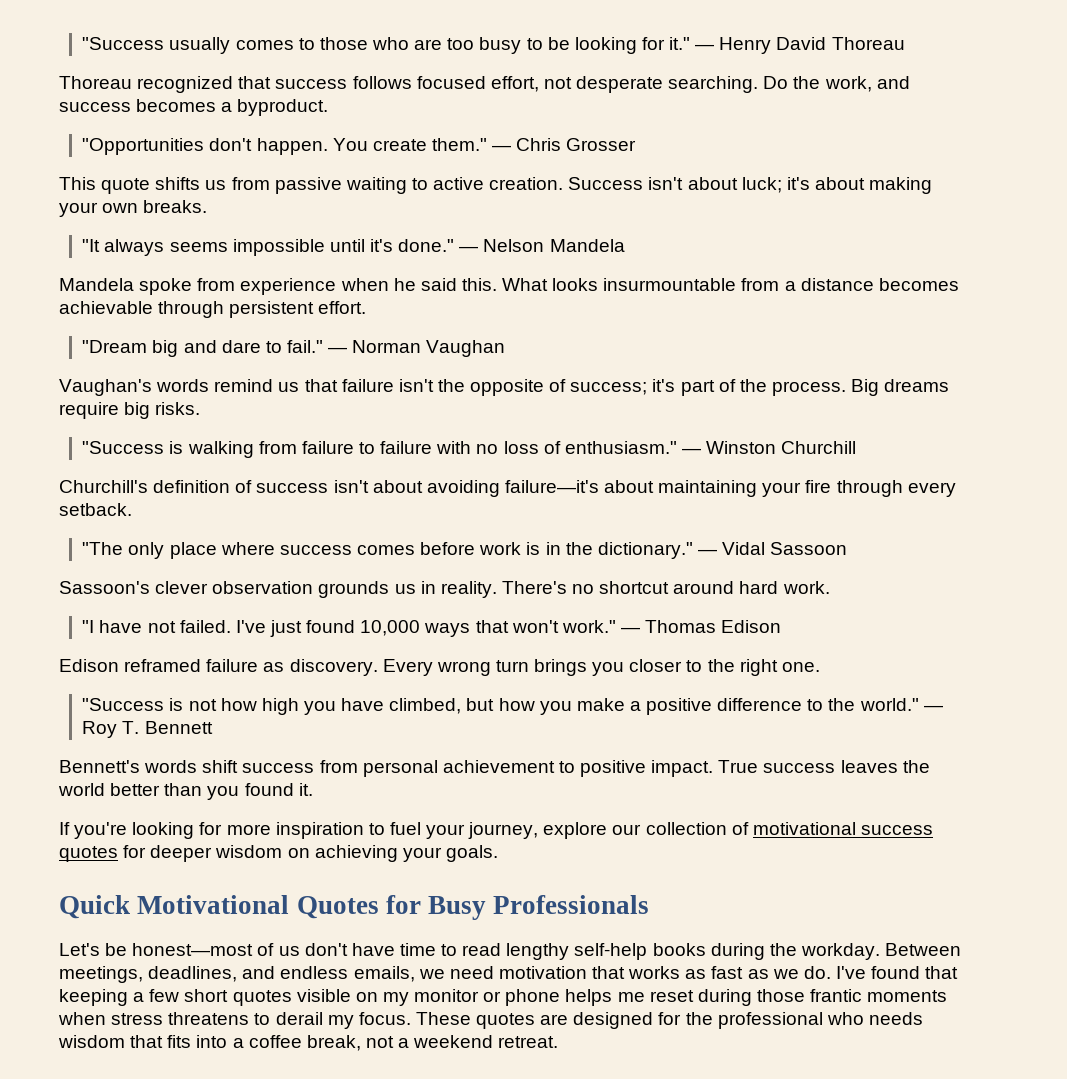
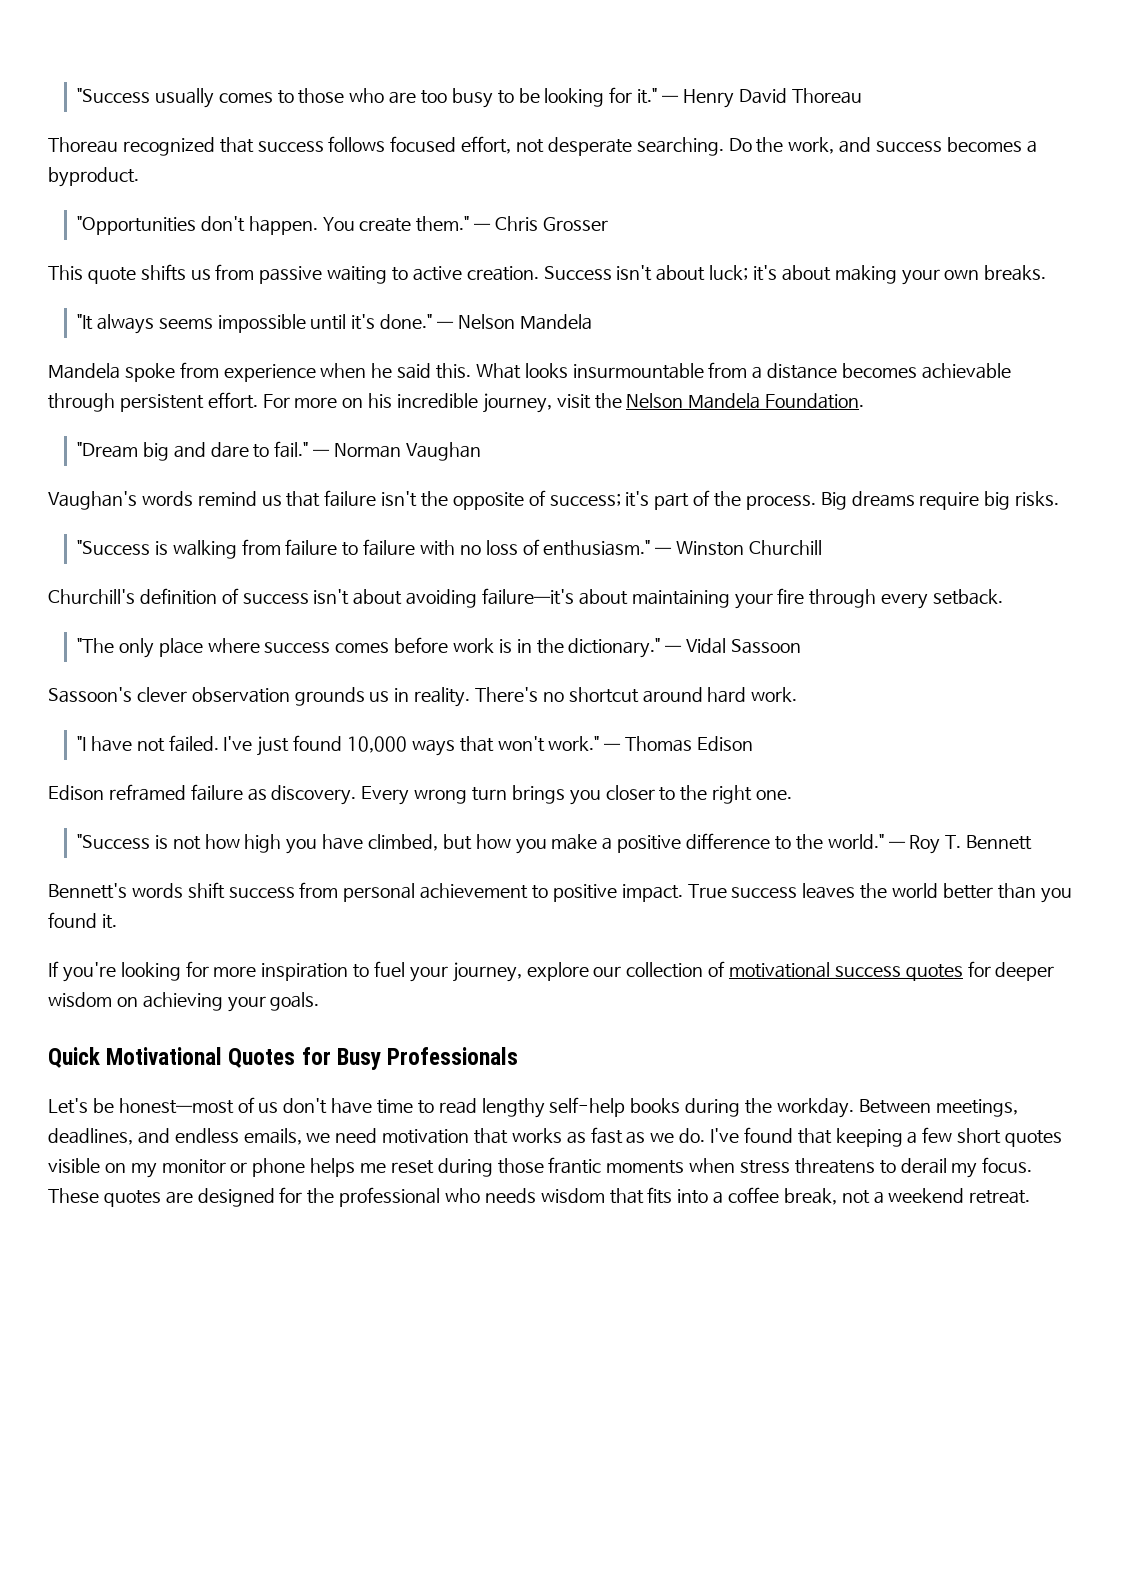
+ For more on his incredible journey, visit the Nelson Mandela Foundation.

